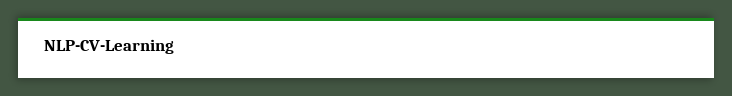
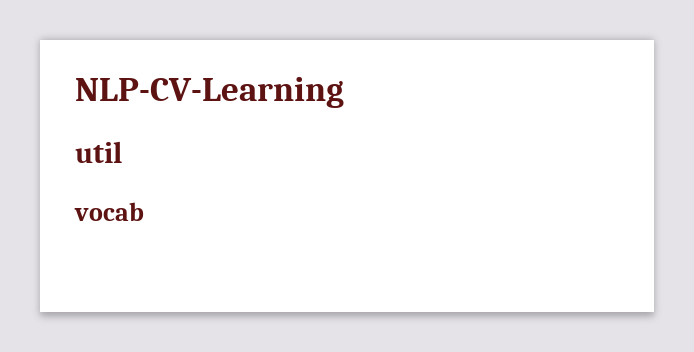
+ util
+ vocab

